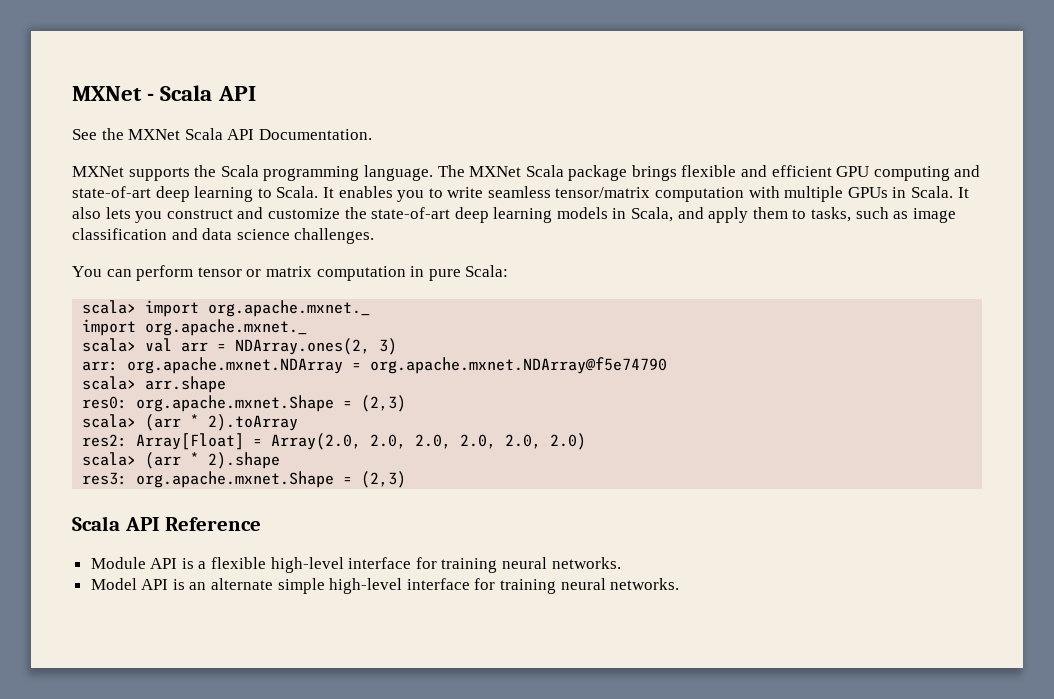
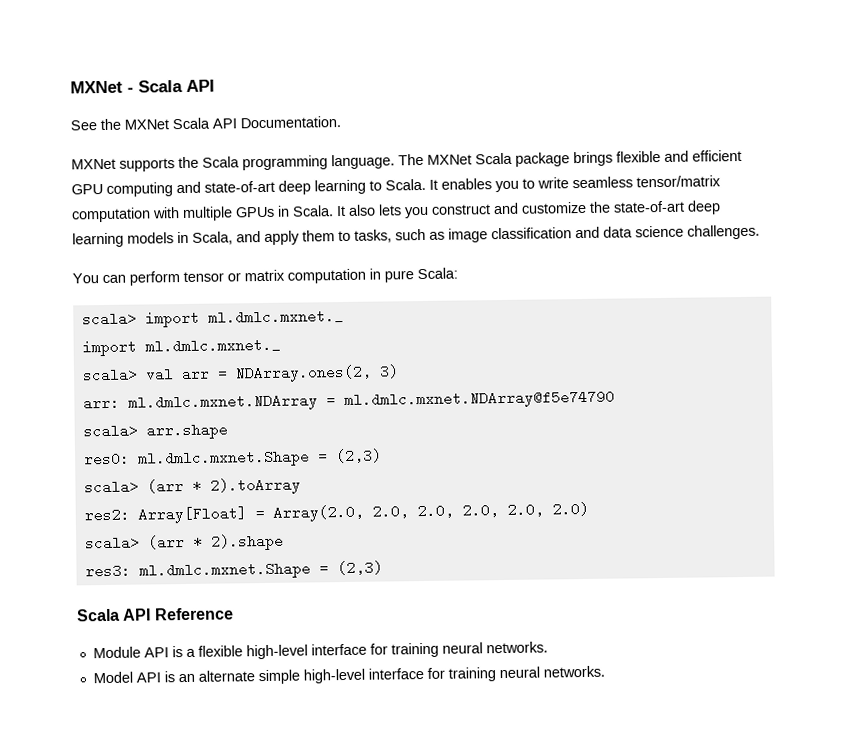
- scala> import org.apache.mxnet._
- import org.apache.mxnet._
+ scala> import ml.dmlc.mxnet._
+ import ml.dmlc.mxnet._
- arr: org.apache.mxnet.NDArray = org.apache.mxnet.NDArray@f5e74790
+ arr: ml.dmlc.mxnet.NDArray = ml.dmlc.mxnet.NDArray@f5e74790
- res0: org.apache.mxnet.Shape = (2,3)
+ res0: ml.dmlc.mxnet.Shape = (2,3)
- res3: org.apache.mxnet.Shape = (2,3)
+ res3: ml.dmlc.mxnet.Shape = (2,3)

